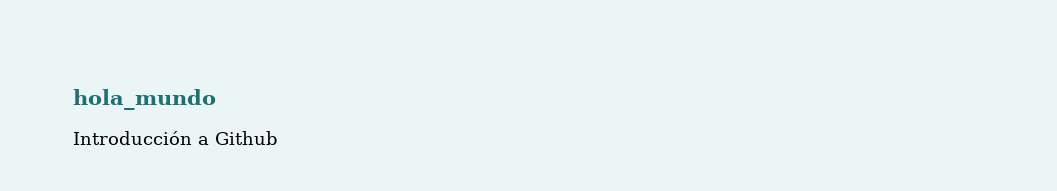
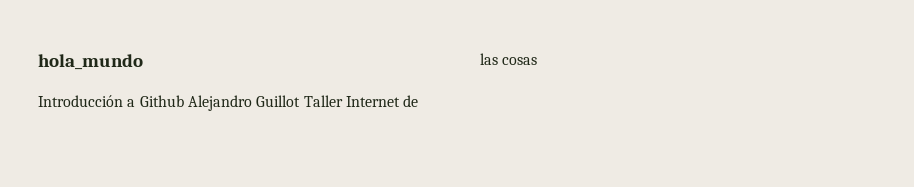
- Introducción a Github
+ Introducción a Github Alejandro Guillot Taller Internet de las cosas

